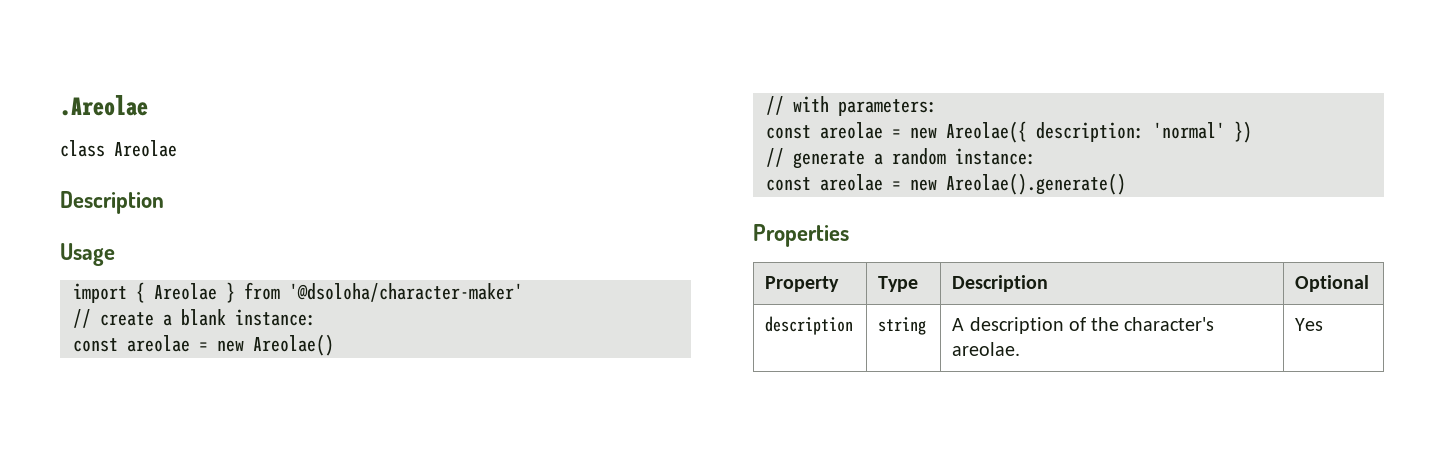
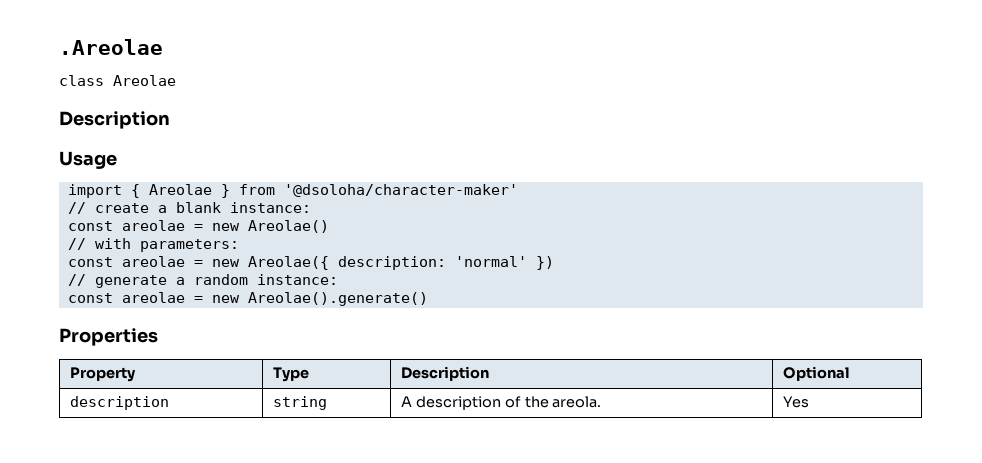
- description | string | A description of the character's areolae. | Yes
+ description | string | A description of the areola. | Yes

